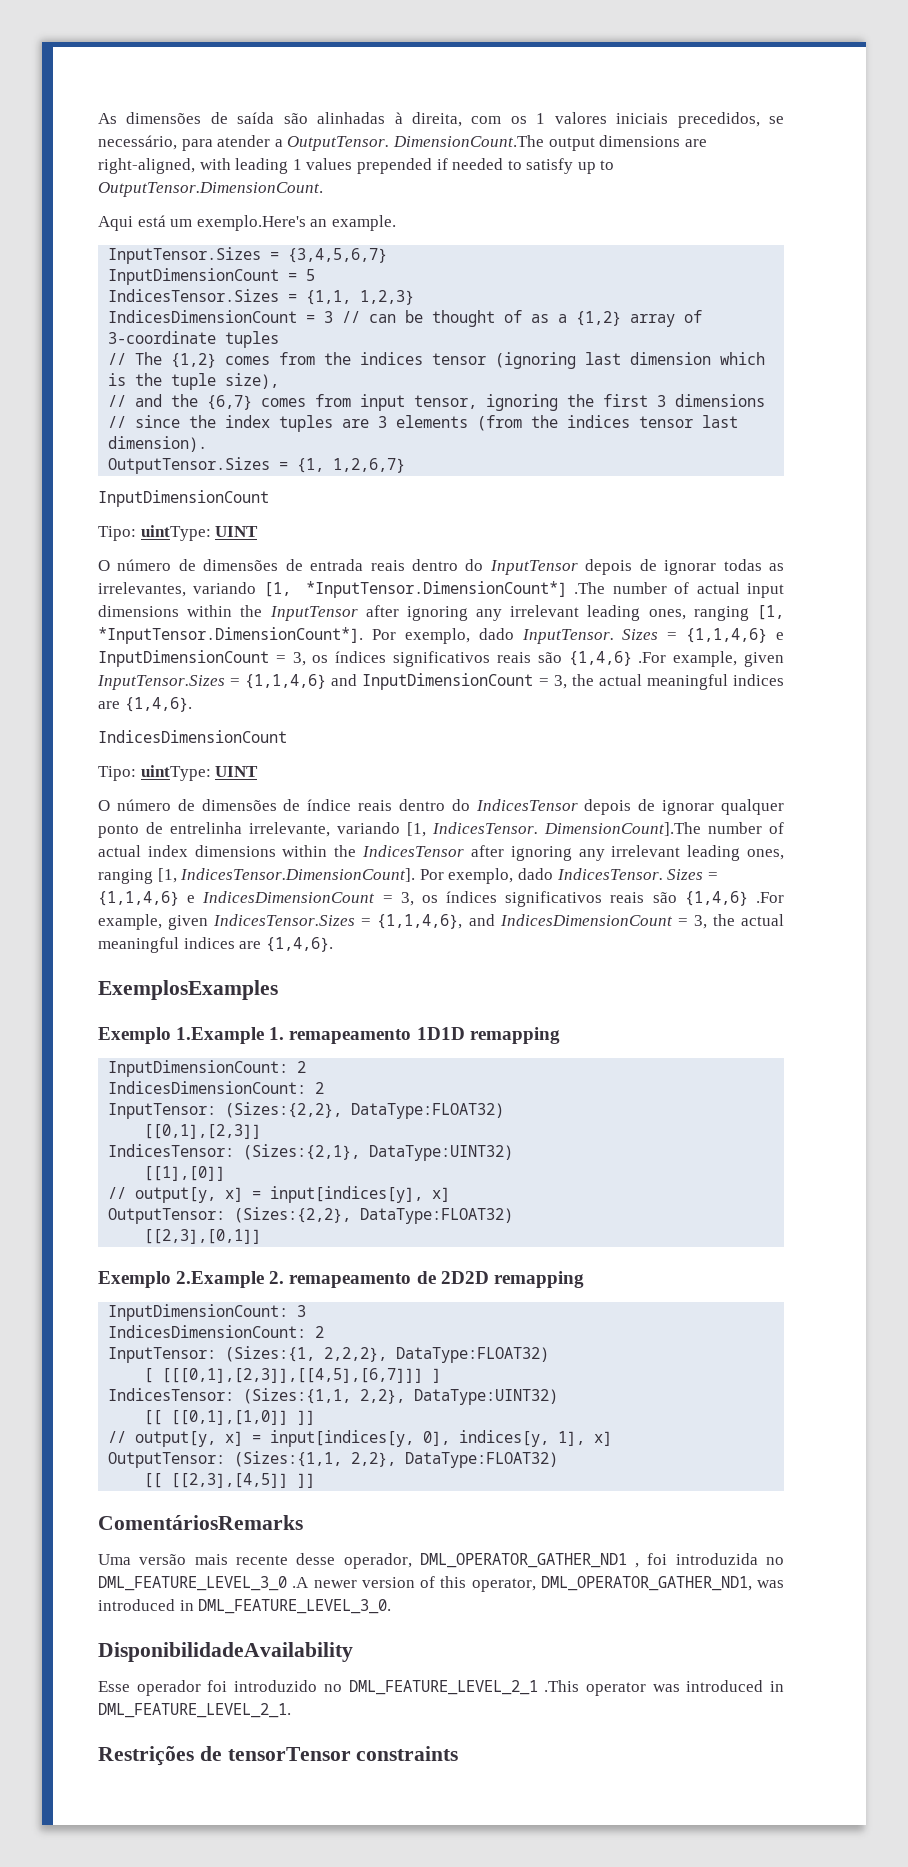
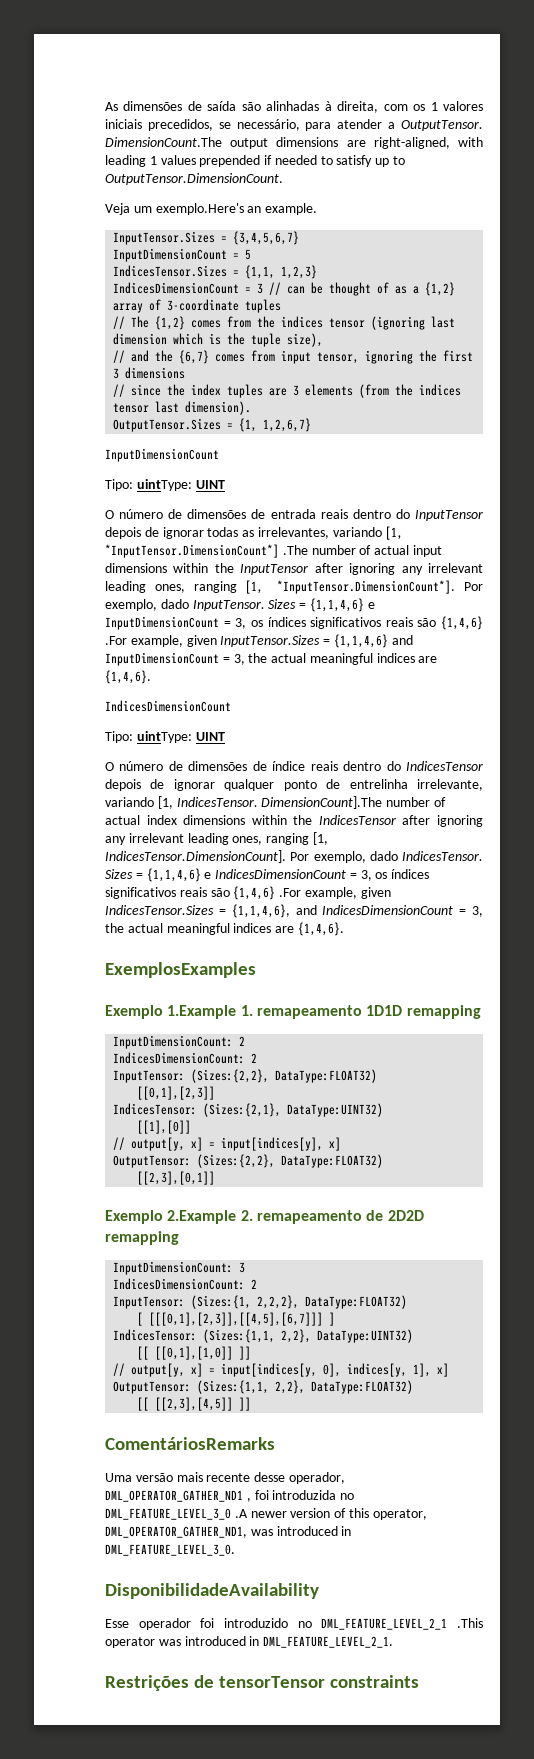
- Aqui está um exemplo.Here's an example.
+ Veja um exemplo.Here's an example.

